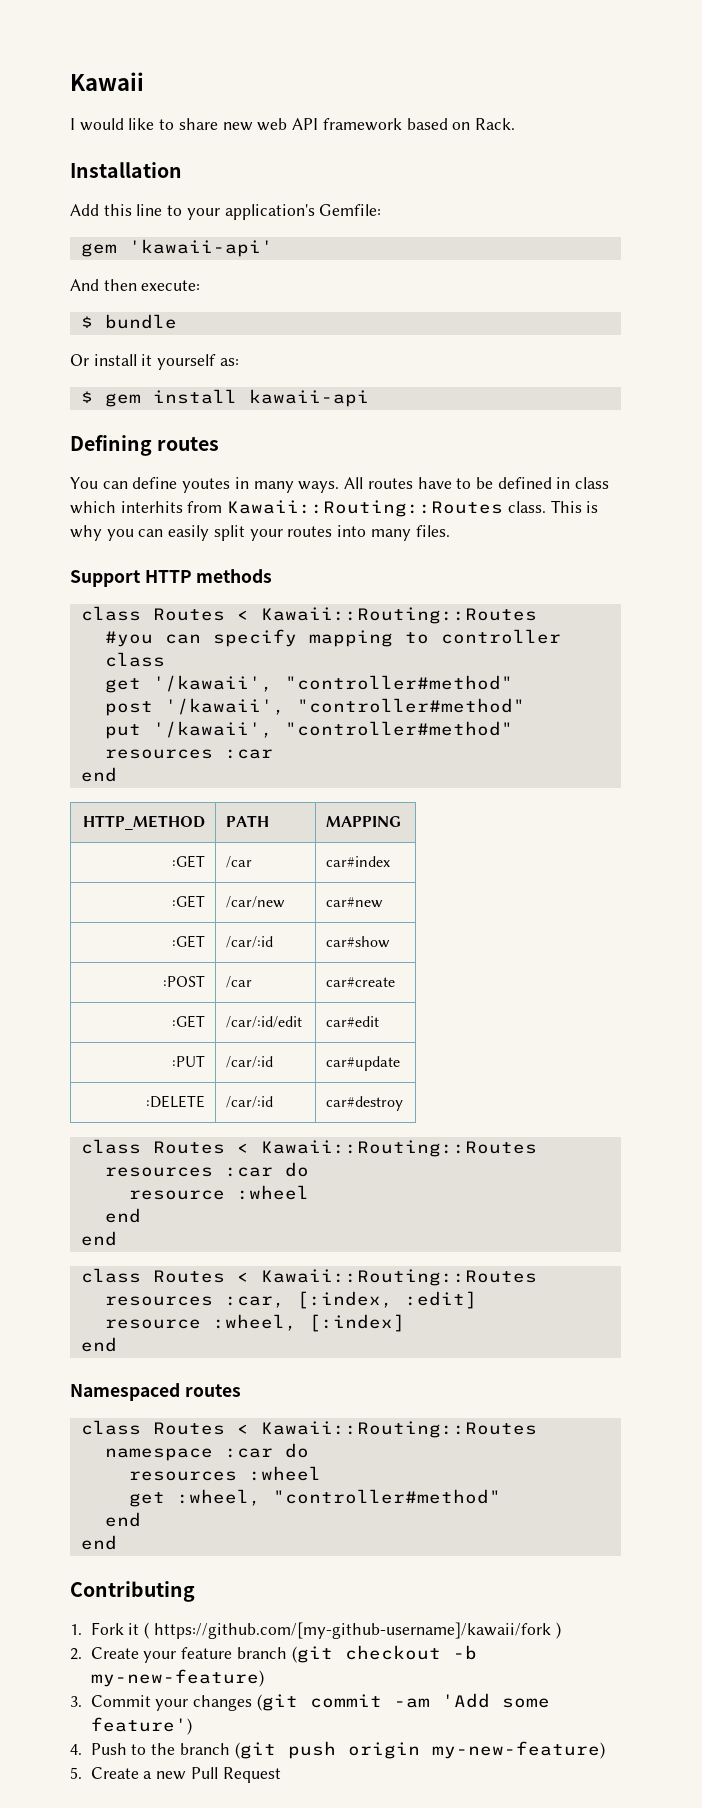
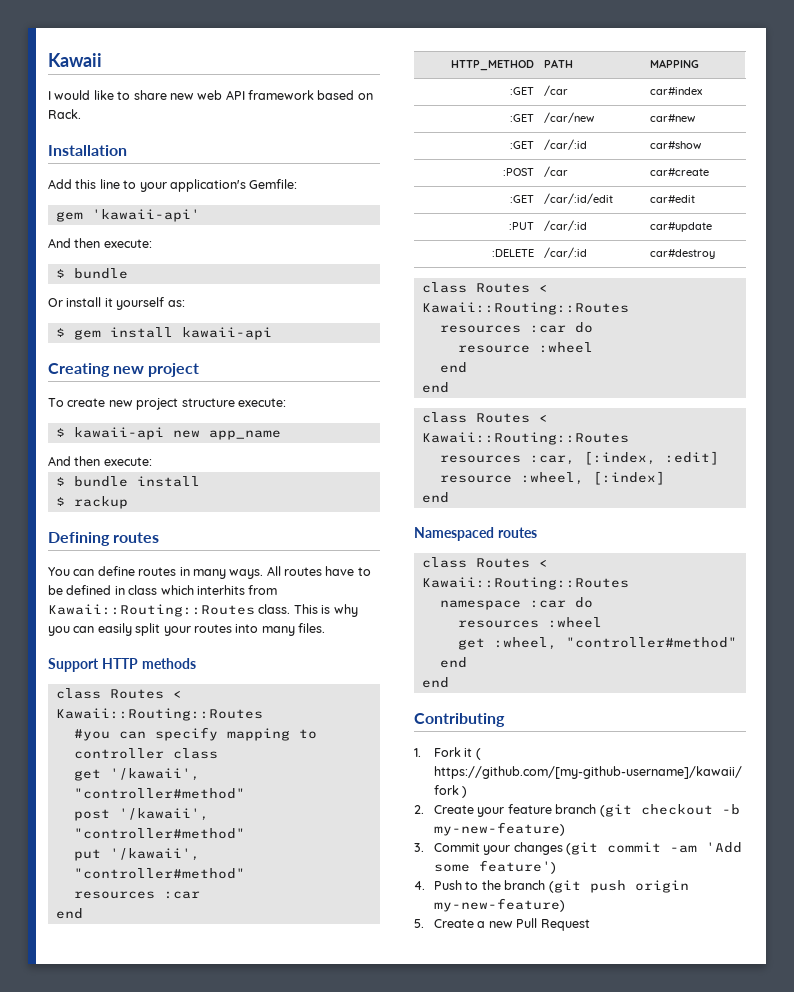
+ Creating new project
+ To create new project structure execute:
+ $ kawaii-api new app_name
+ And then execute:
+ $ bundle install
+ $ rackup
- You can define youtes in many ways.
+ You can define routes in many ways.

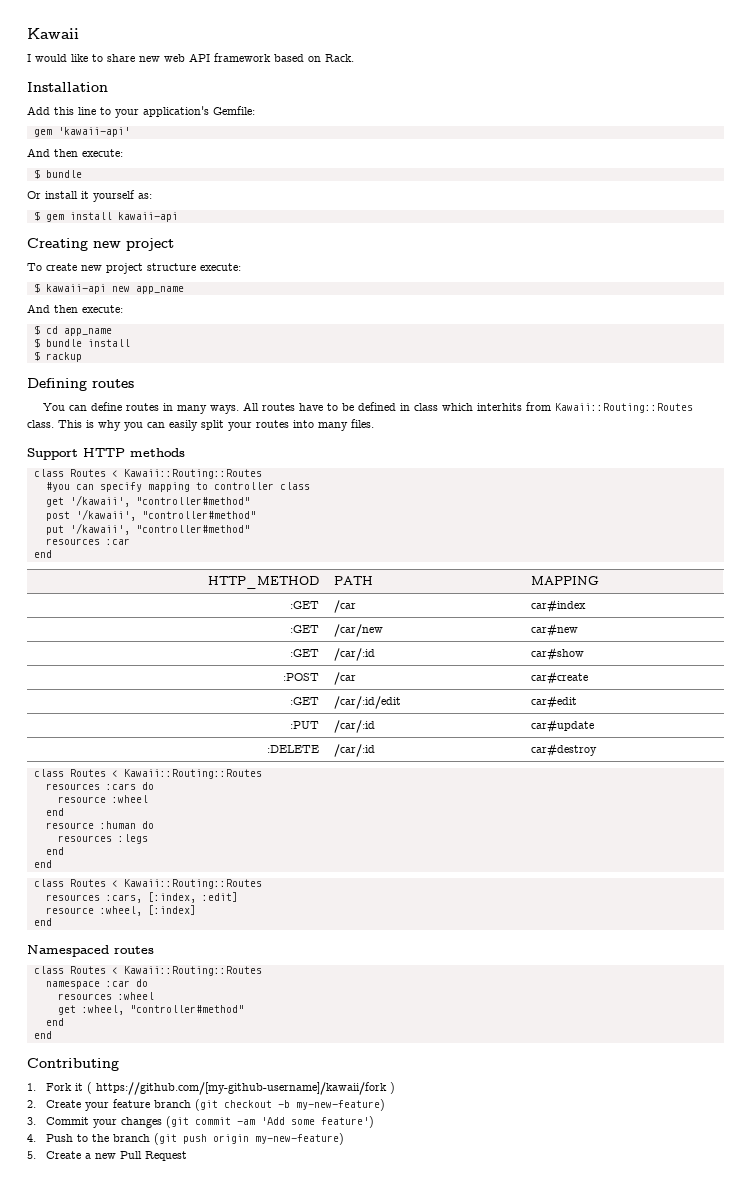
+ $ cd app_name
- resources :car do
+ resources :cars do
+ resource :human do
+ resources :legs
+ end
- resources :car, [:index, :edit]
+ resources :cars, [:index, :edit]

